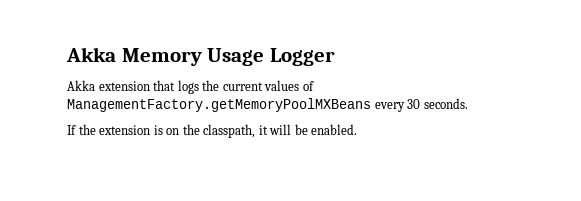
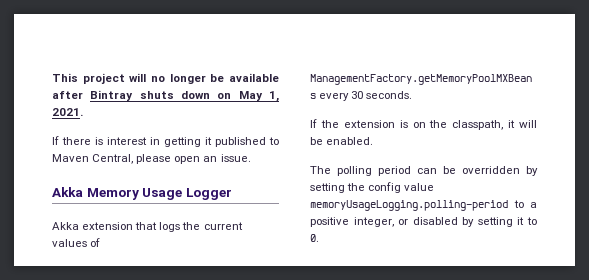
+ This project will no longer be available after Bintray shuts down on May 1, 2021.
+ If there is interest in getting it published to Maven Central, please open an issue.
+ The polling period can be overridden by setting the config value memoryUsageLogging.polling-period to a positive integer, or disabled by setting it to 0.

